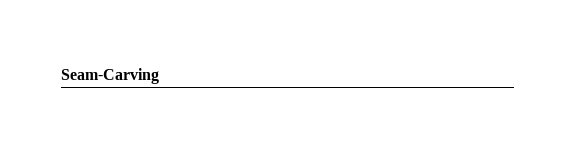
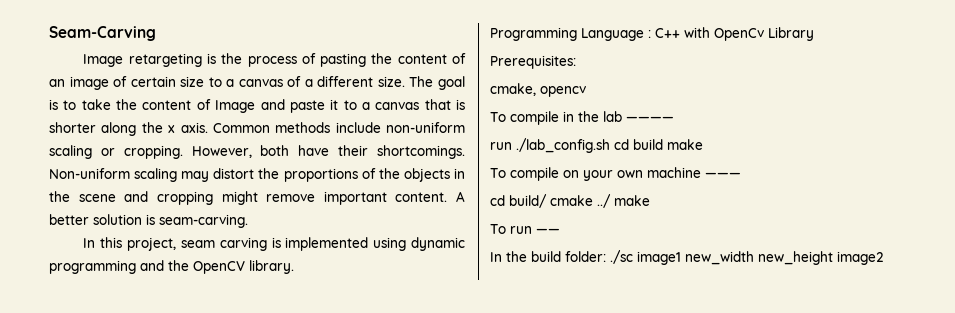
+ Image retargeting is the process of pasting the content of an image of certain size to a canvas of a different size. The goal is to take the content of Image and paste it to a canvas that is shorter along the x axis. Common methods include non-uniform scaling or cropping. However, both have their shortcomings. Non-uniform scaling may distort the proportions of the objects in the scene and cropping might remove important content. A better solution is seam-carving.
+ In this project, seam carving is implemented using dynamic programming and the OpenCV library.
+ Programming Language : C++ with OpenCv Library
+ Prerequisites:
+ cmake, opencv
+ To compile in the lab ————
+ run ./lab_config.sh cd build make
+ To compile on your own machine ———
+ cd build/ cmake ../ make
+ To run ——
+ In the build folder: ./sc image1 new_width new_height image2

